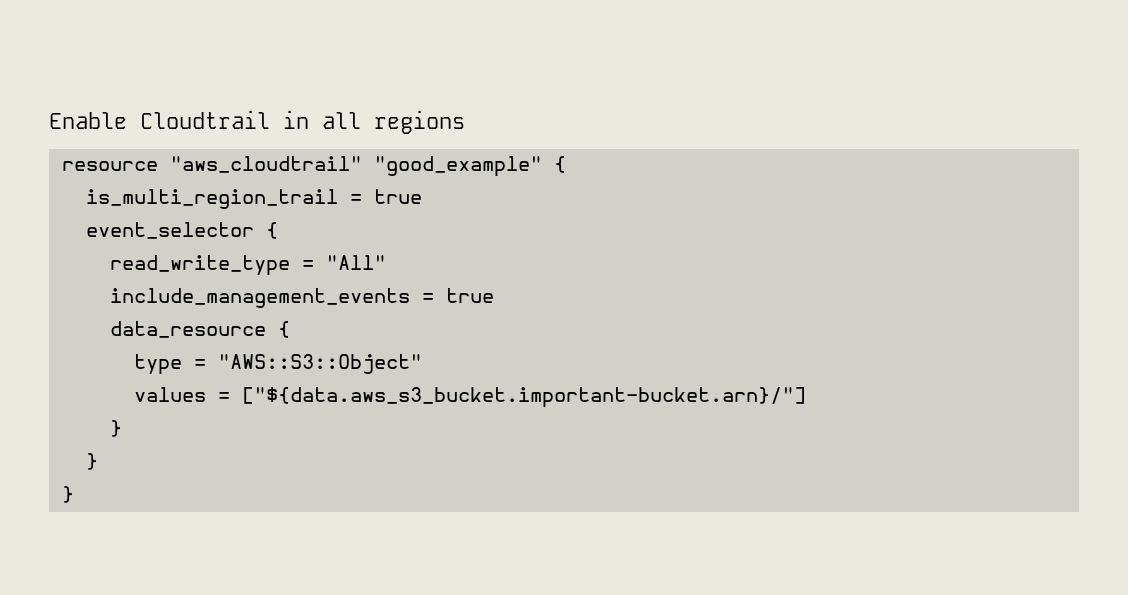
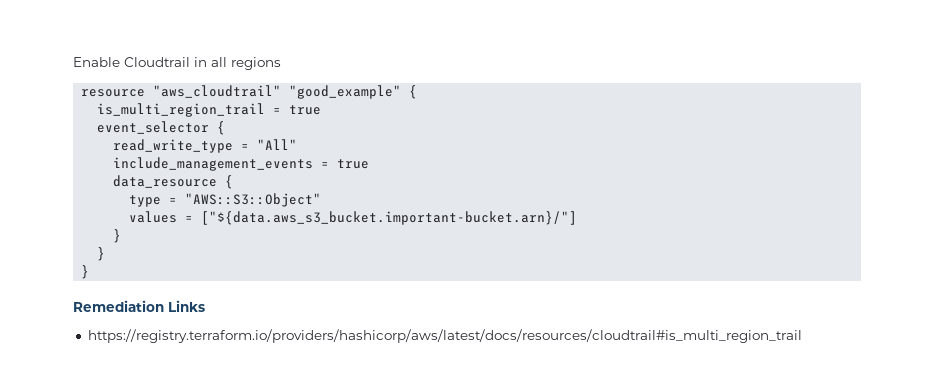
+ Remediation Links
+ https://registry.terraform.io/providers/hashicorp/aws/latest/docs/resources/cloudtrail#is_multi_region_trail

